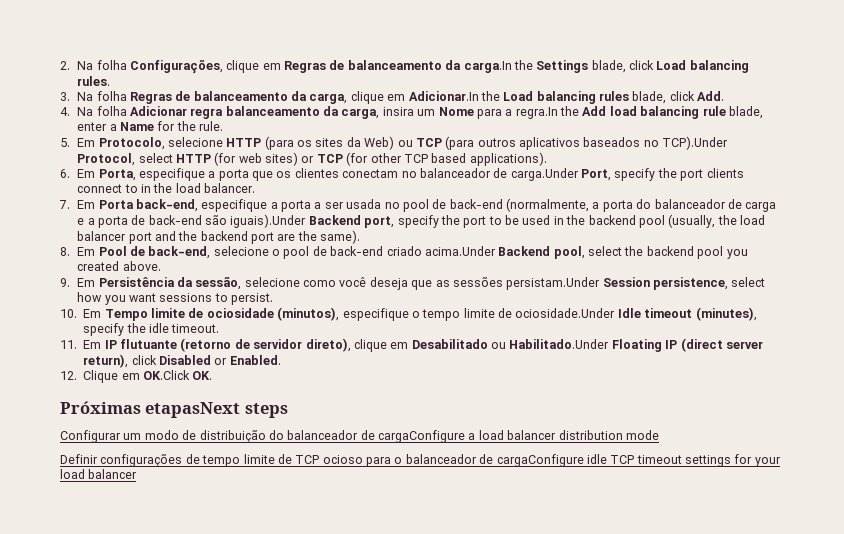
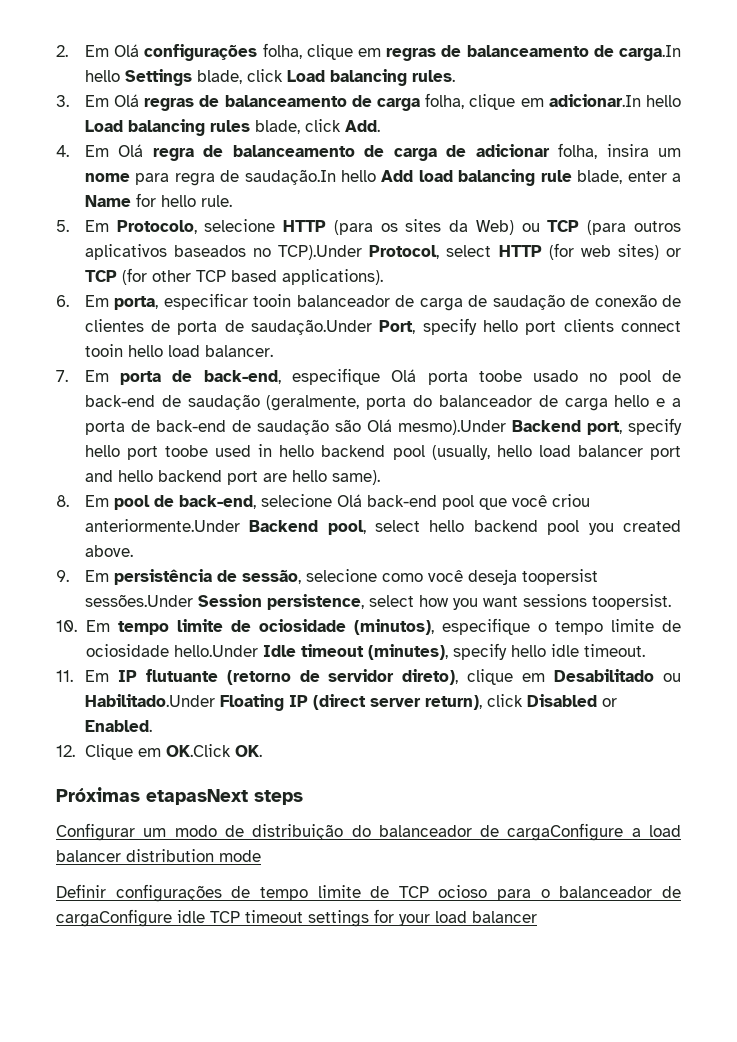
- 2. Na folha Configurações, clique em Regras de balanceamento da carga.In the Settings blade, click Load balancing rules.
+ 2. Em Olá configurações folha, clique em regras de balanceamento de carga.In hello Settings blade, click Load balancing rules.
- 3. Na folha Regras de balanceamento da carga, clique em Adicionar.In the Load balancing rules blade, click Add.
+ 3. Em Olá regras de balanceamento de carga folha, clique em adicionar.In hello Load balancing rules blade, click Add.
- 4. Na folha Adicionar regra balanceamento da carga, insira um Nome para a regra.In the Add load balancing rule blade, enter a Name for the rule.
+ 4. Em Olá regra de balanceamento de carga de adicionar folha, insira um nome para regra de saudação.In hello Add load balancing rule blade, enter a Name for hello rule.
- 6. Em Porta, especifique a porta que os clientes conectam no balanceador de carga.Under Port, specify the port clients connect to in the load balancer.
+ 6. Em porta, especificar tooin balanceador de carga de saudação de conexão de clientes de porta de saudação.Under Port, specify hello port clients connect tooin hello load balancer.
- 7. Em Porta back-end, especifique a porta a ser usada no pool de back-end (normalmente, a porta do balanceador de carga e a porta de back-end são iguais).Under Backend port, specify the port to be used in the backend pool (usually, the load balancer port and the backend port are the same).
+ 7. Em porta de back-end, especifique Olá porta toobe usado no pool de back-end de saudação (geralmente, porta do balanceador de carga hello e a porta de back-end de saudação são Olá mesmo).Under Backend port, specify hello port toobe used in hello backend pool (usually, hello load balancer port and hello backend port are hello same).
- 8. Em Pool de back-end, selecione o pool de back-end criado acima.Under Backend pool, select the backend pool you created above.
+ 8. Em pool de back-end, selecione Olá back-end pool que você criou anteriormente.Under Backend pool, select hello backend pool you created above.
- 9. Em Persistência da sessão, selecione como você deseja que as sessões persistam.Under Session persistence, select how you want sessions to persist.
+ 9. Em persistência de sessão, selecione como você deseja toopersist sessões.Under Session persistence, select how you want sessions toopersist.
- 10. Em Tempo limite de ociosidade (minutos), especifique o tempo limite de ociosidade.Under Idle timeout (minutes), specify the idle timeout.
+ 10. Em tempo limite de ociosidade (minutos), especifique o tempo limite de ociosidade hello.Under Idle timeout (minutes), specify hello idle timeout.

